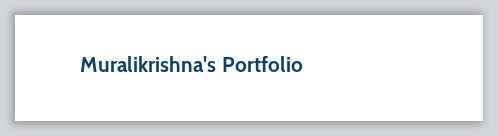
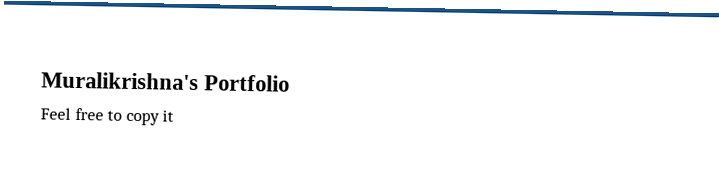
+ Feel free to copy it

